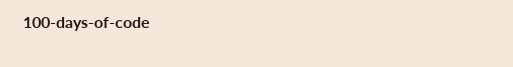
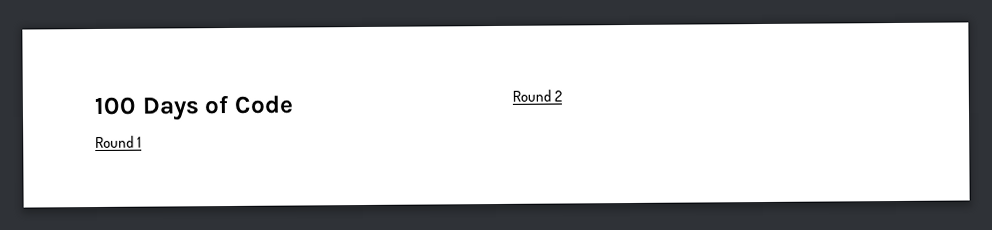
- 100-days-of-code
+ 100 Days of Code
+ Round 1
+ Round 2

